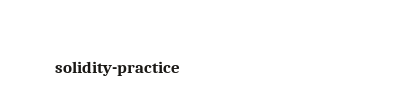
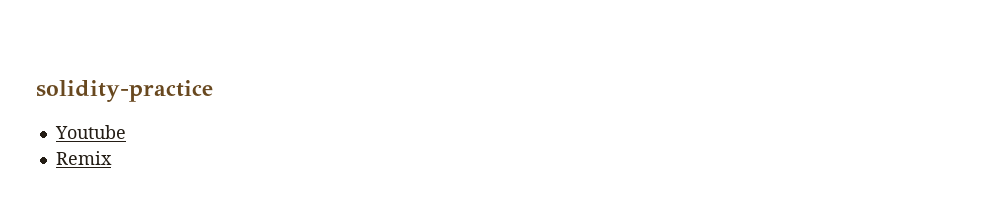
+ Youtube
+ Remix

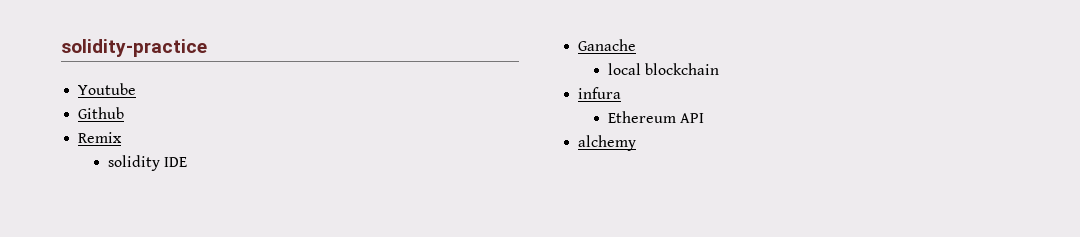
+ Github
+ solidity IDE
+ Ganache
+ local blockchain
+ infura
+ Ethereum API
+ alchemy

